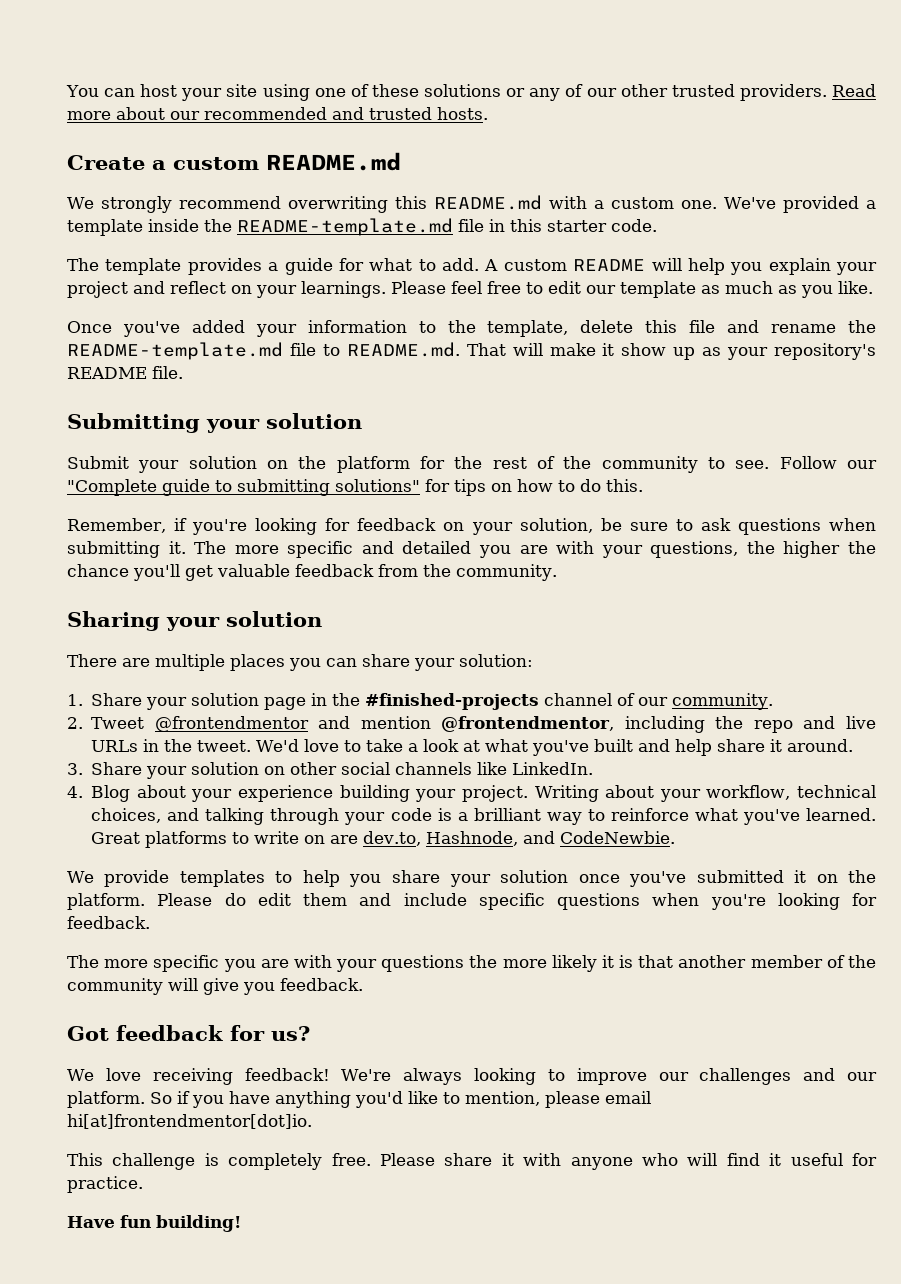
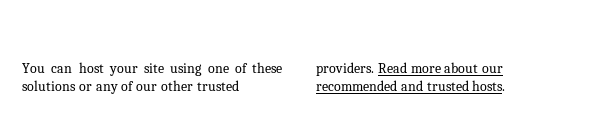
- Create a custom README.md
- We strongly recommend overwriting this README.md with a custom one. We've provided a template inside the README-template.md file in this starter code.
- The template provides a guide for what to add. A custom README will help you explain your project and reflect on your learnings. Please feel free to edit our template as much as you like.
- Once you've added your information to the template, delete this file and rename the README-template.md file to README.md. That will make it show up as your repository's README file.
- Submitting your solution
- Submit your solution on the platform for the rest of the community to see. Follow our "Complete guide to submitting solutions" for tips on how to do this.
- Remember, if you're looking for feedback on your solution, be sure to ask questions when submitting it. The more specific and detailed you are with your questions, the higher the chance you'll get valuable feedback from the community.
- Sharing your solution
- There are multiple places you can share your solution:
- 1. Share your solution page in the #finished-projects channel of our community.
- 2. Tweet @frontendmentor and mention @frontendmentor, including the repo and live URLs in the tweet. We'd love to take a look at what you've built and help share it around.
- 3. Share your solution on other social channels like LinkedIn.
- 4. Blog about your experience building your project. Writing about your workflow, technical choices, and talking through your code is a brilliant way to reinforce what you've learned. Great platforms to write on are dev.to, Hashnode, and CodeNewbie.
- We provide templates to help you share your solution once you've submitted it on the platform. Please do edit them and include specific questions when you're looking for feedback.
- The more specific you are with your questions the more likely it is that another member of the community will give you feedback.
- Got feedback for us?
- We love receiving feedback! We're always looking to improve our challenges and our platform. So if you have anything you'd like to mention, please email hi[at]frontendmentor[dot]io.
- This challenge is completely free. Please share it with anyone who will find it useful for practice.
- Have fun building!

